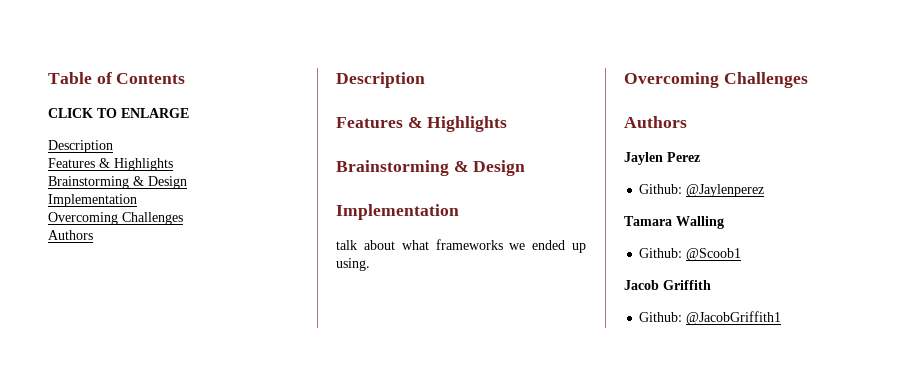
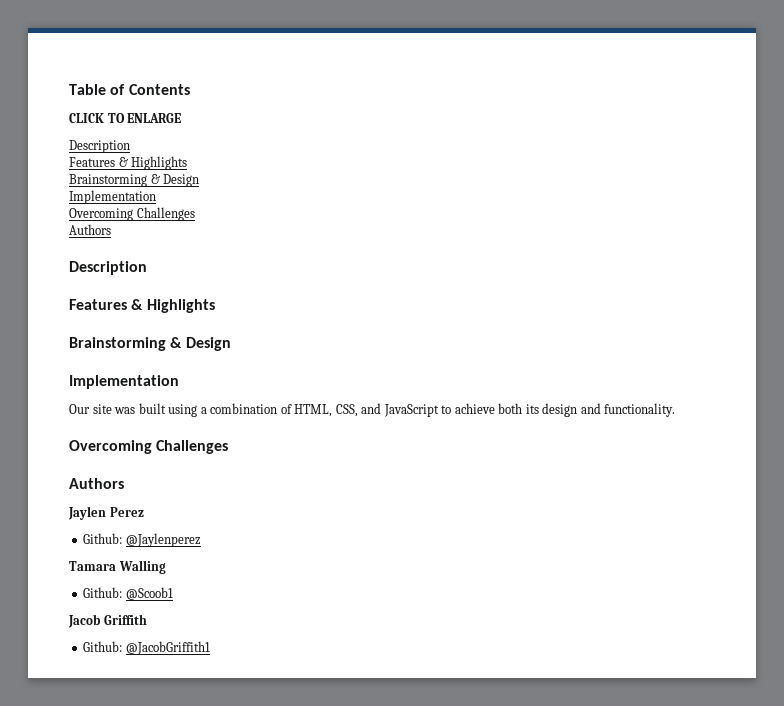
- talk about what frameworks we ended up using.
+ Our site was built using a combination of HTML, CSS, and JavaScript to achieve both its design and functionality.

